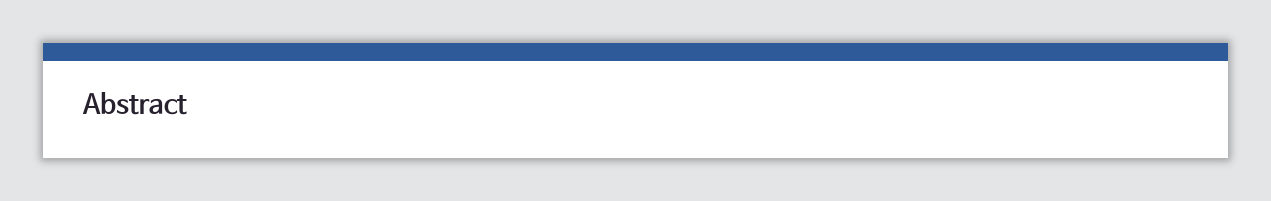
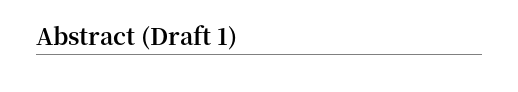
- Abstract
+ Abstract (Draft 1)

